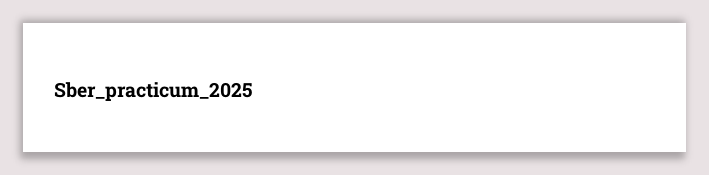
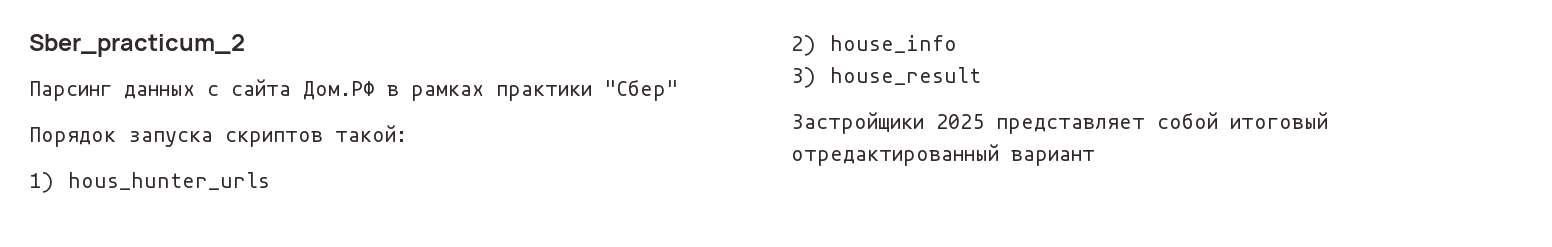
- Sber_practicum_2025
+ Sber_practicum_2
+ Парсинг данных с сайта Дом.РФ в рамках практики "Сбер"
+ Порядок запуска скриптов такой:
+ 1) hous_hunter_urls
+ 2) house_info
+ 3) house_result
+ Застройщики 2025 представляет собой итоговый отредактированный вариант

